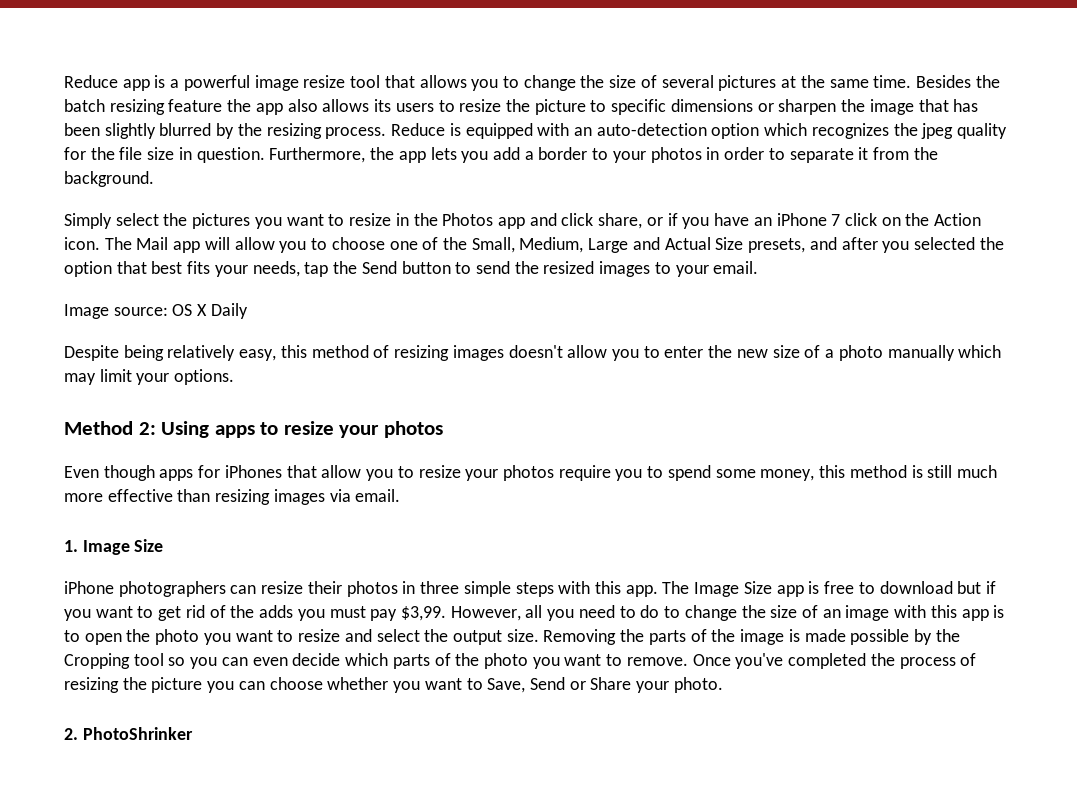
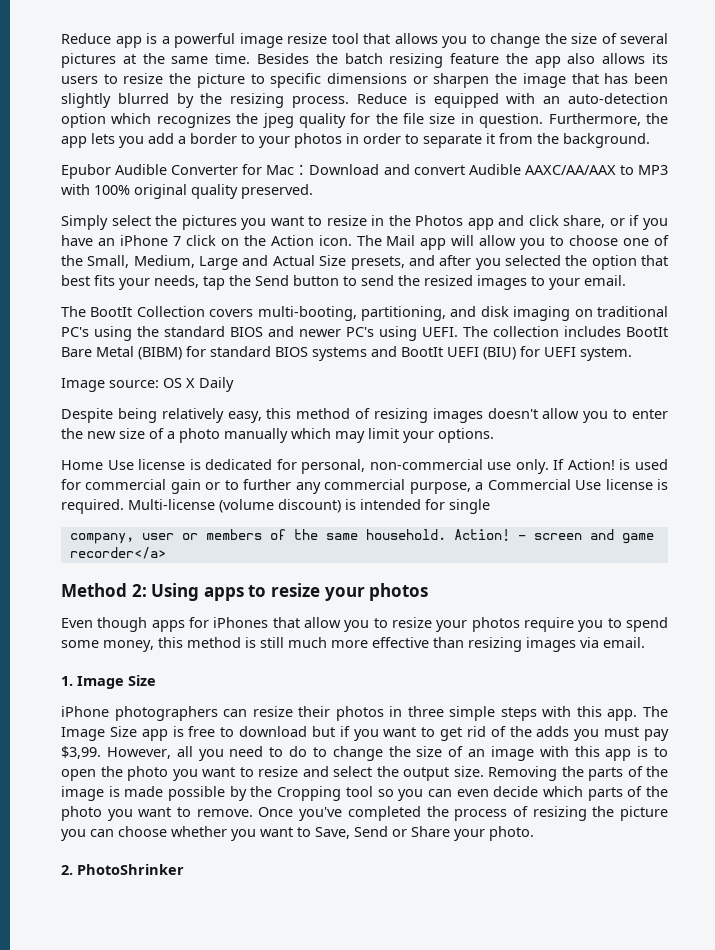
+ Epubor Audible Converter for Mac：Download and convert Audible AAXC/AA/AAX to MP3 with 100% original quality preserved.
+ The BootIt Collection covers multi-booting, partitioning, and disk imaging on traditional PC's using the standard BIOS and newer PC's using UEFI. The collection includes BootIt Bare Metal (BIBM) for standard BIOS systems and BootIt UEFI (BIU) for UEFI system.
+ Home Use license is dedicated for personal, non-commercial use only. If Action! is used for commercial gain or to further any commercial purpose, a Commercial Use license is required. Multi-license (volume discount) is intended for single
+ company, user or members of the same household. Action! - screen and game recorder</a>

